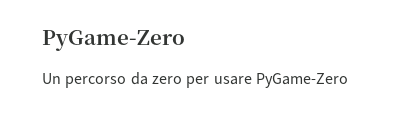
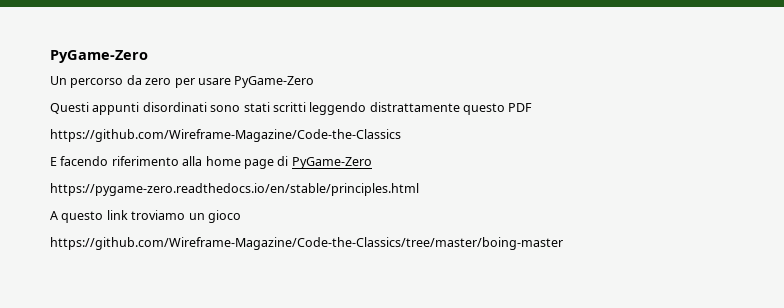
+ Questi appunti disordinati sono stati scritti leggendo distrattamente questo PDF
+ https://github.com/Wireframe-Magazine/Code-the-Classics
+ E facendo riferimento alla home page di PyGame-Zero
+ https://pygame-zero.readthedocs.io/en/stable/principles.html
+ A questo link troviamo un gioco
+ https://github.com/Wireframe-Magazine/Code-the-Classics/tree/master/boing-master

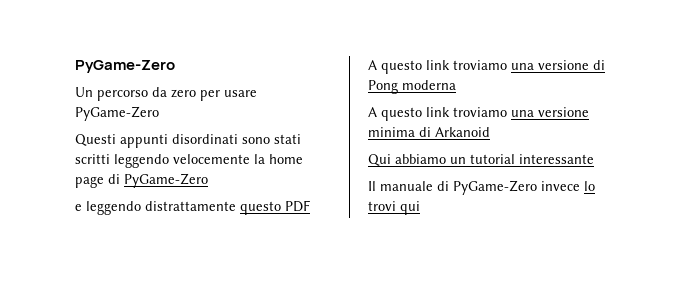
- Questi appunti disordinati sono stati scritti leggendo distrattamente questo PDF
- https://github.com/Wireframe-Magazine/Code-the-Classics
- E facendo riferimento alla home page di PyGame-Zero
+ Questi appunti disordinati sono stati scritti leggendo velocemente la home page di PyGame-Zero
- https://pygame-zero.readthedocs.io/en/stable/principles.html
- A questo link troviamo un gioco
- https://github.com/Wireframe-Magazine/Code-the-Classics/tree/master/boing-master
+ e leggendo distrattamente questo PDF
+ A questo link troviamo una versione di Pong moderna
+ A questo link troviamo una versione minima di Arkanoid
+ Qui abbiamo un tutorial interessante
+ Il manuale di PyGame-Zero invece lo trovi qui

